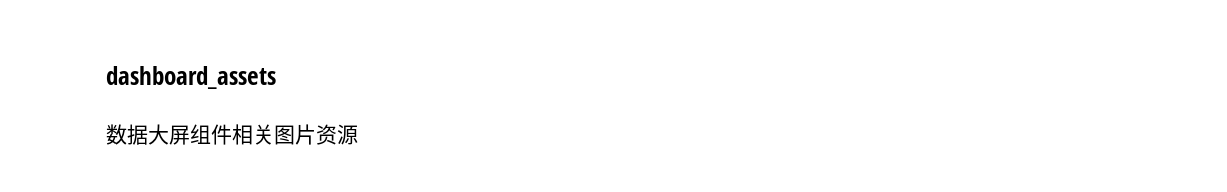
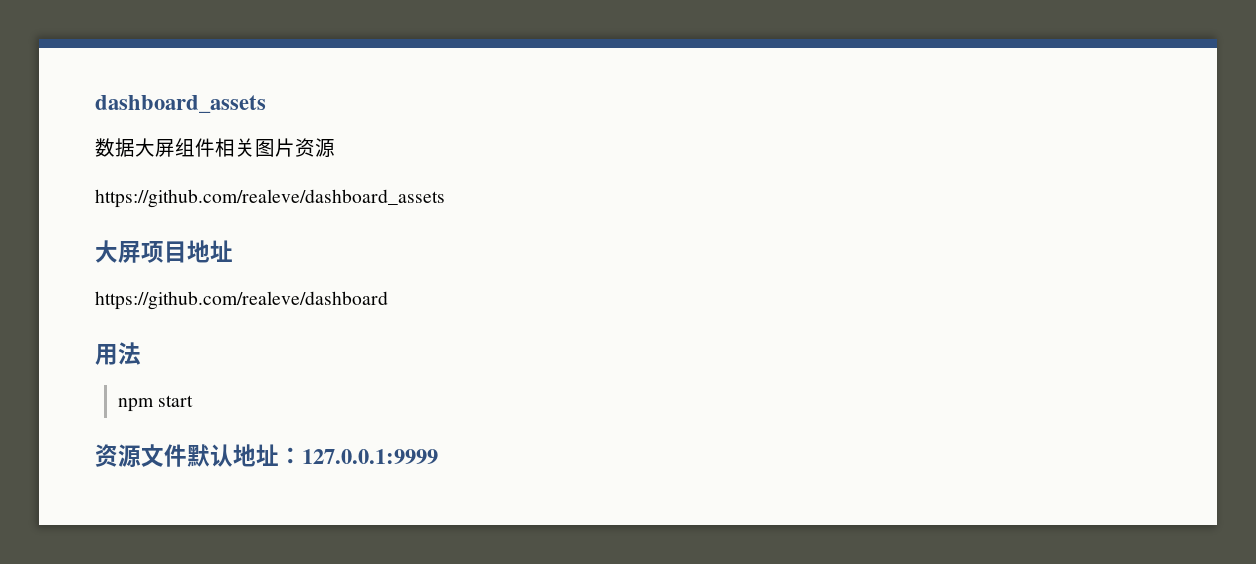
+ https://github.com/realeve/dashboard_assets
+ 大屏项目地址
+ https://github.com/realeve/dashboard
+ 用法
+ npm start
+ 资源文件默认地址：127.0.0.1:9999

